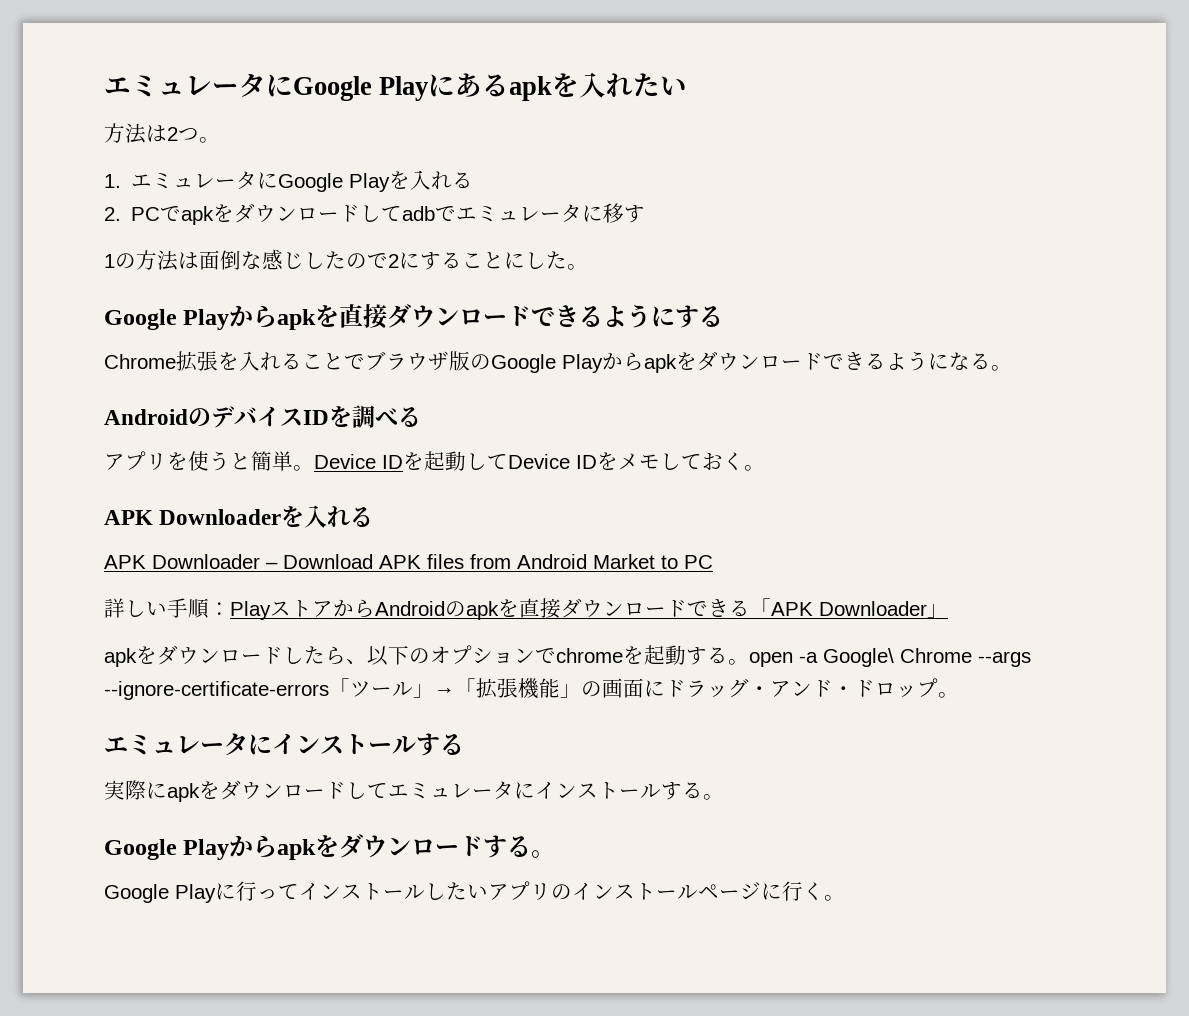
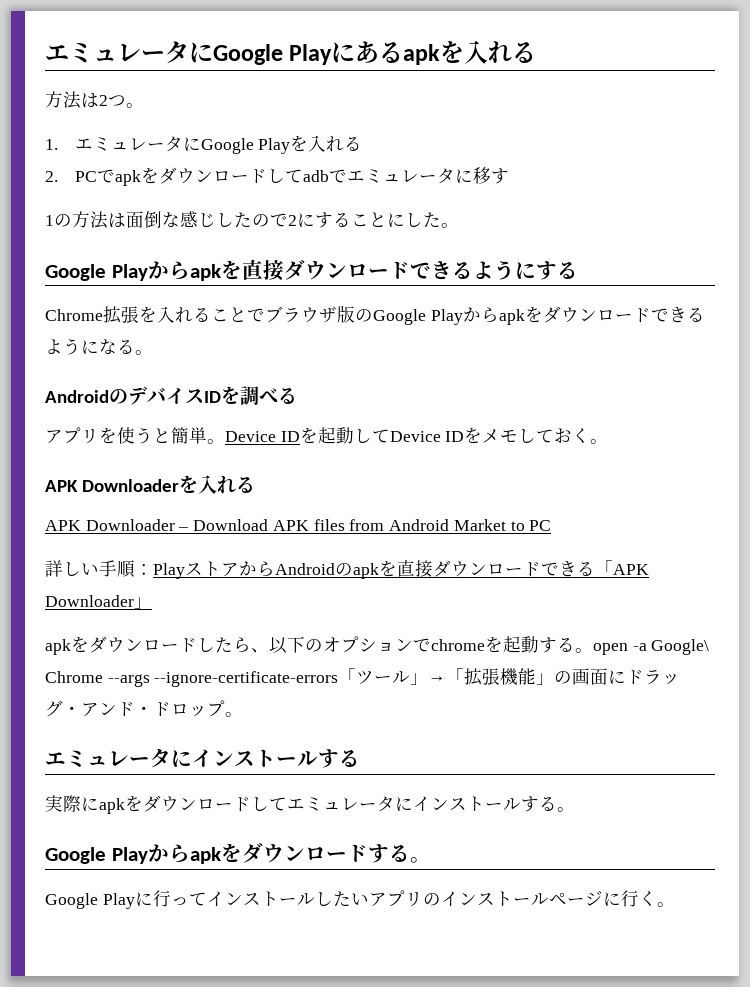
- エミュレータにGoogle Playにあるapkを入れたい
+ エミュレータにGoogle Playにあるapkを入れる

